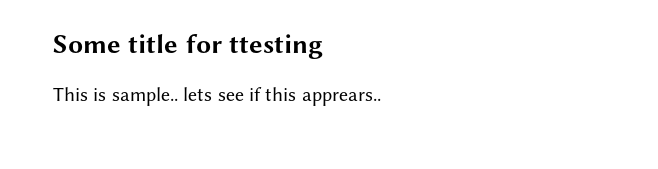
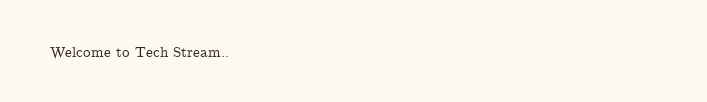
- Some title for ttesting
- This is sample.. lets see if this apprears..
+ Welcome to Tech Stream..

